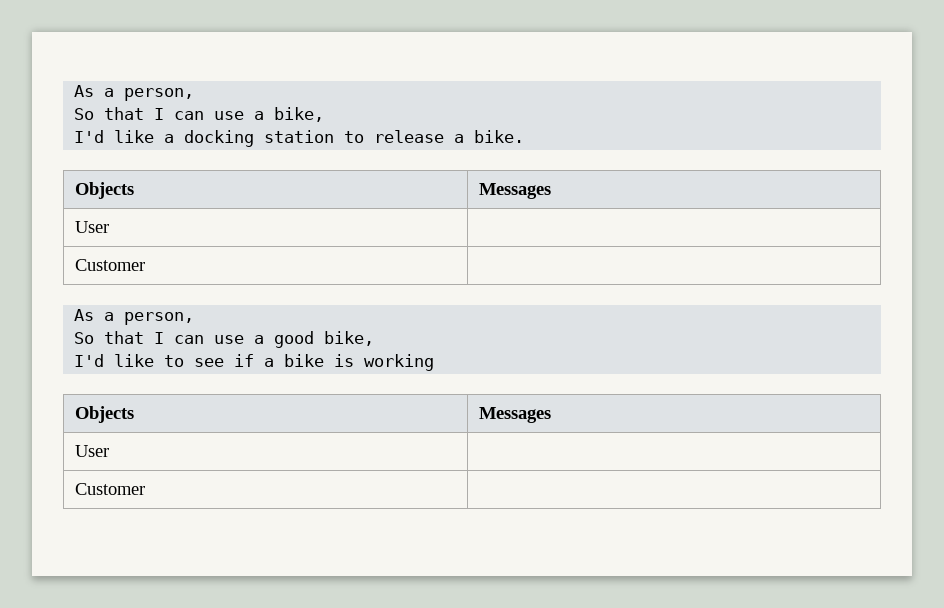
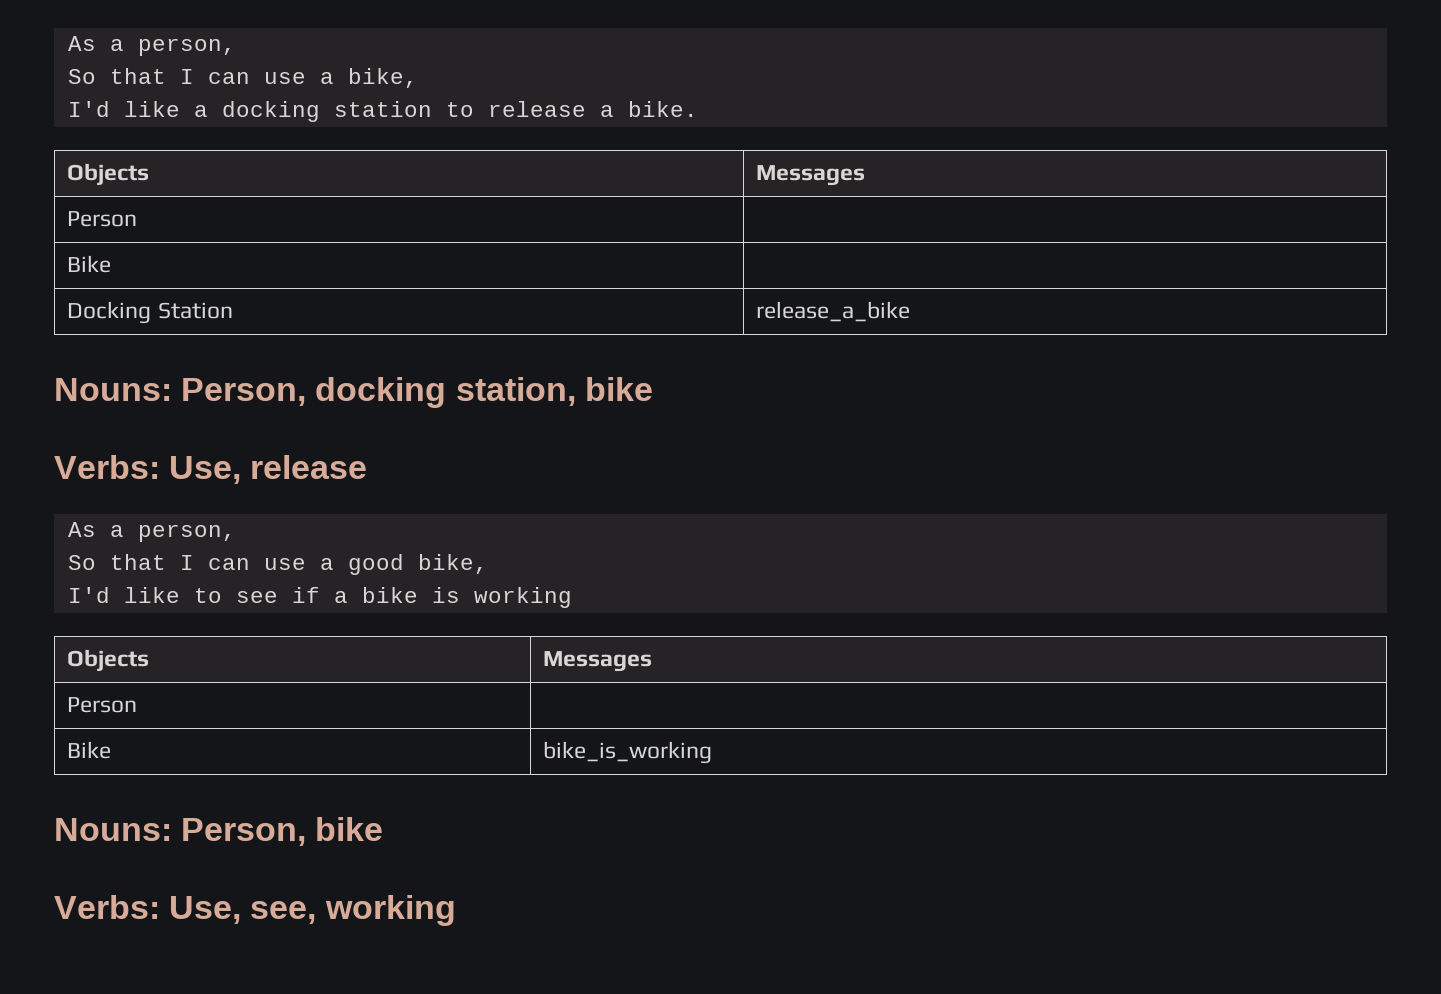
  I'd like a docking station to release a bike.
  Objects | Messages
- User |
- Customer |
+ Person |
+ Bike |
+ Docking Station | release_a_bike
+ Nouns: Person, docking station, bike
+ Verbs: Use, release
  I'd like to see if a bike is working
  Objects | Messages
- User |
- Customer |
+ Person |
+ Bike | bike_is_working
+ Nouns: Person, bike
+ Verbs: Use, see, working

